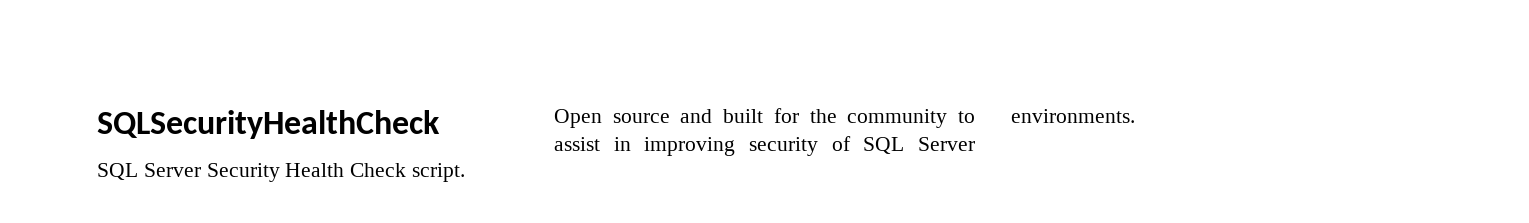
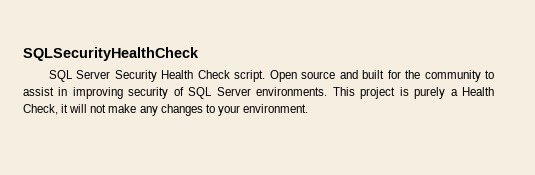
+ This project is purely a Health Check, it will not make any changes to your environment.

